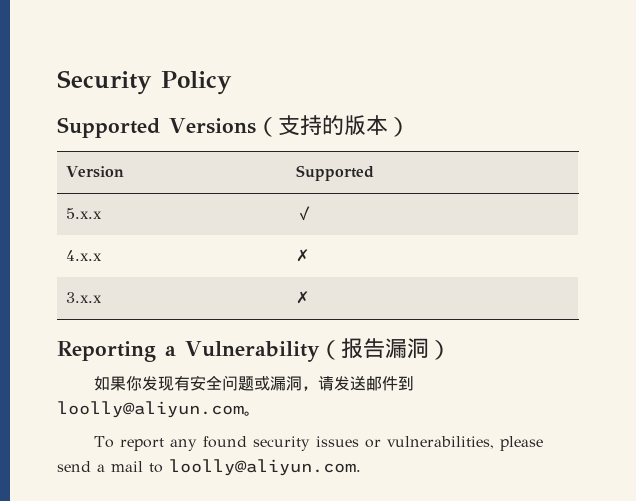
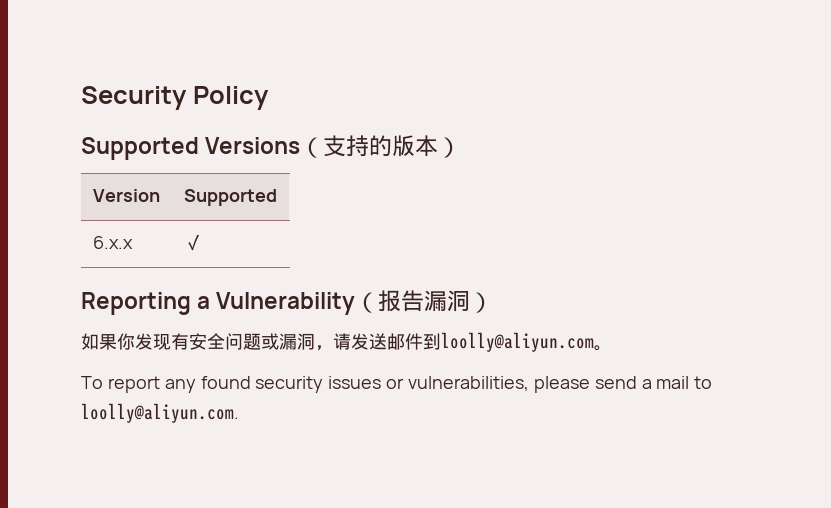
- 5.x.x | ✓
+ 6.x.x | ✓
- 4.x.x | ✗
- 3.x.x | ✗

